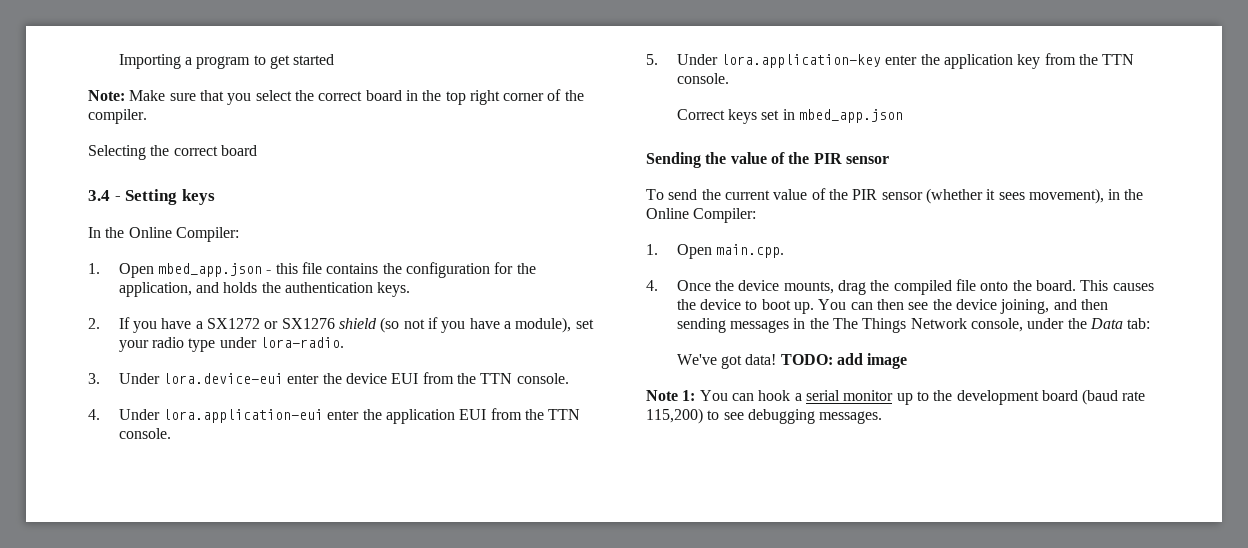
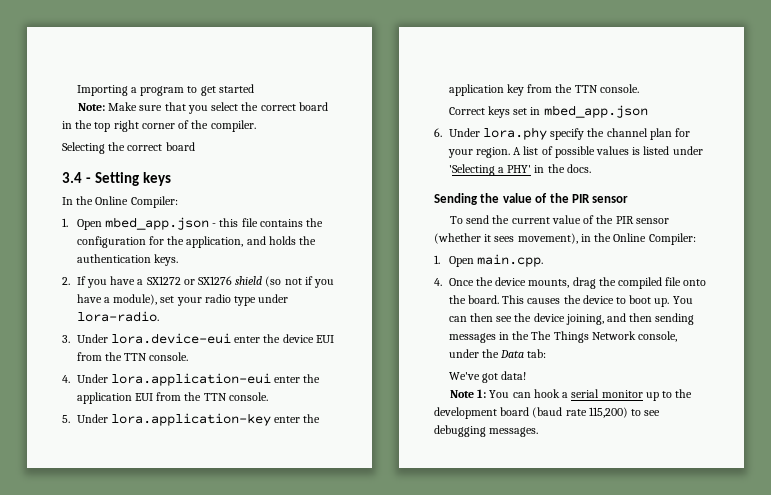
+ 6. Under lora.phy specify the channel plan for your region. A list of possible values is listed under 'Selecting a PHY' in the docs.
- TODO: add image

